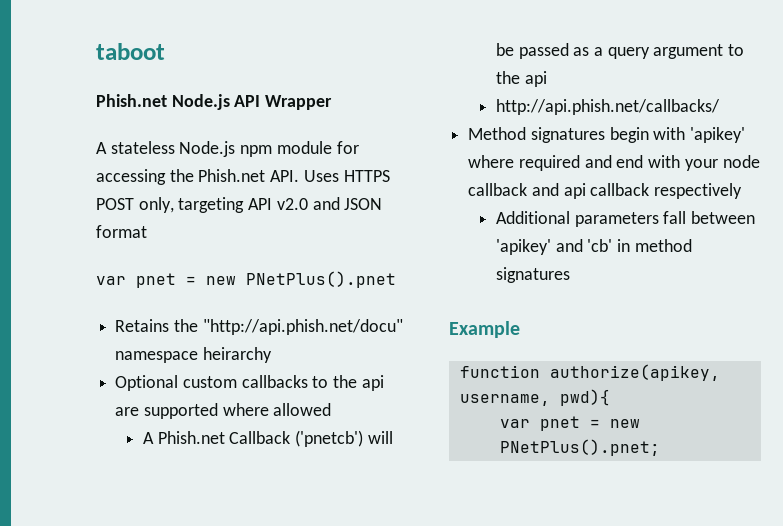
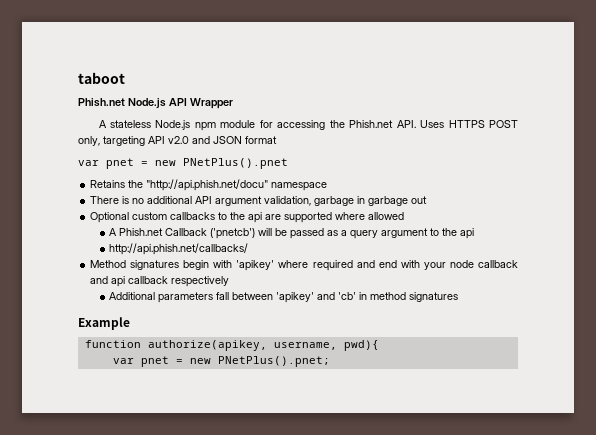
- Retains the "http://api.phish.net/docu" namespace heirarchy
+ Retains the "http://api.phish.net/docu" namespace
+ There is no additional API argument validation, garbage in garbage out

